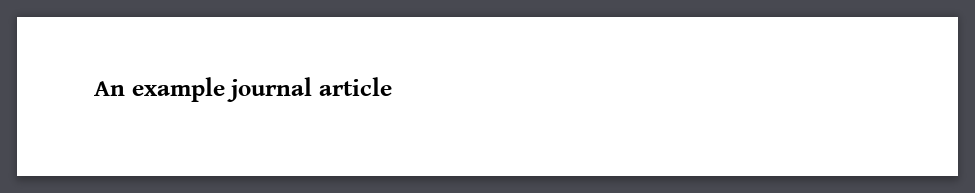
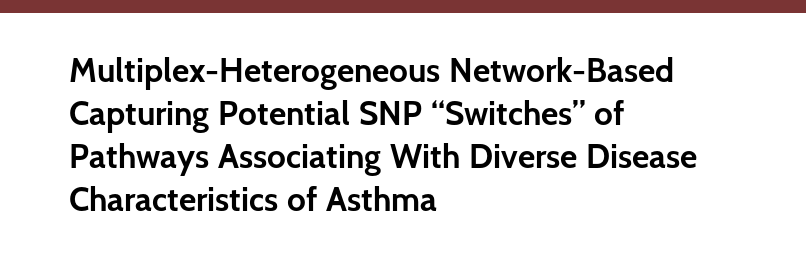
- An example journal article
+ Multiplex-Heterogeneous Network-Based Capturing Potential SNP “Switches” of Pathways Associating With Diverse Disease Characteristics of Asthma

